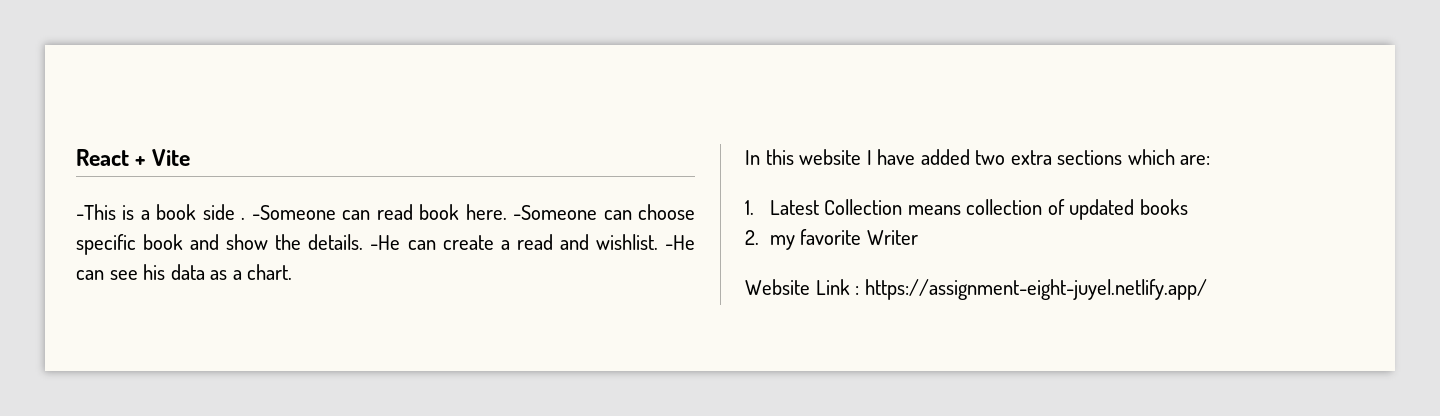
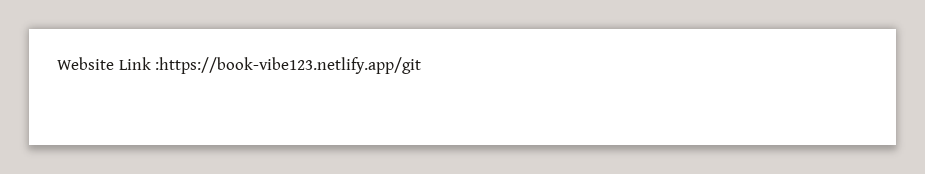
- React + Vite
- -This is a book side . -Someone can read book here. -Someone can choose specific book and show the details. -He can create a read and wishlist. -He can see his data as a chart.
- In this website I have added two extra sections which are:
- 1. Latest Collection means collection of updated books
- 2. my favorite Writer
- Website Link : https://assignment-eight-juyel.netlify.app/
+ Website Link :https://book-vibe123.netlify.app/git

